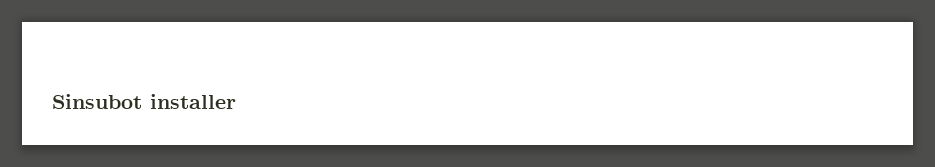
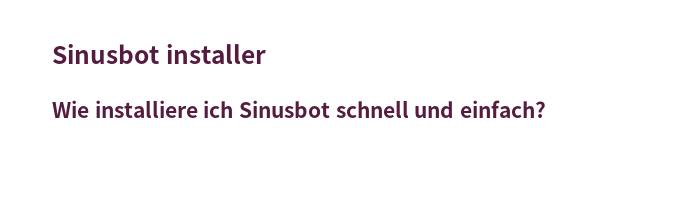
- Sinsubot installer
+ Sinusbot installer
+ Wie installiere ich Sinusbot schnell und einfach?

